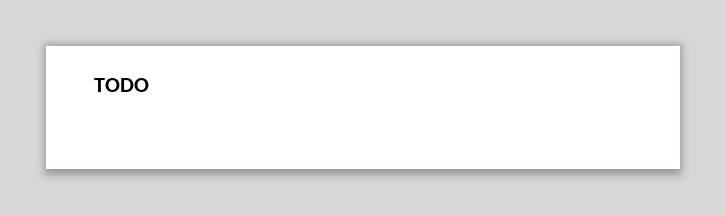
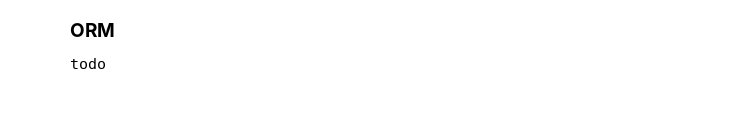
- TODO
+ ORM
+ todo

